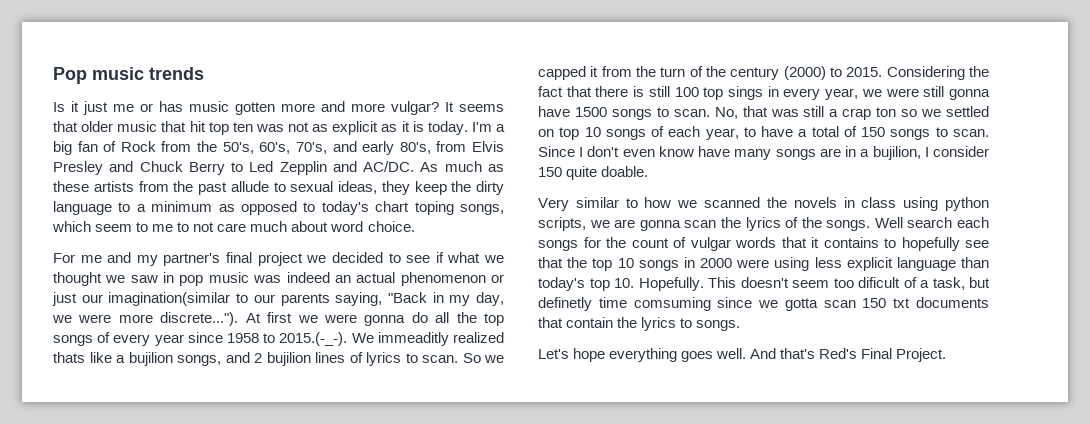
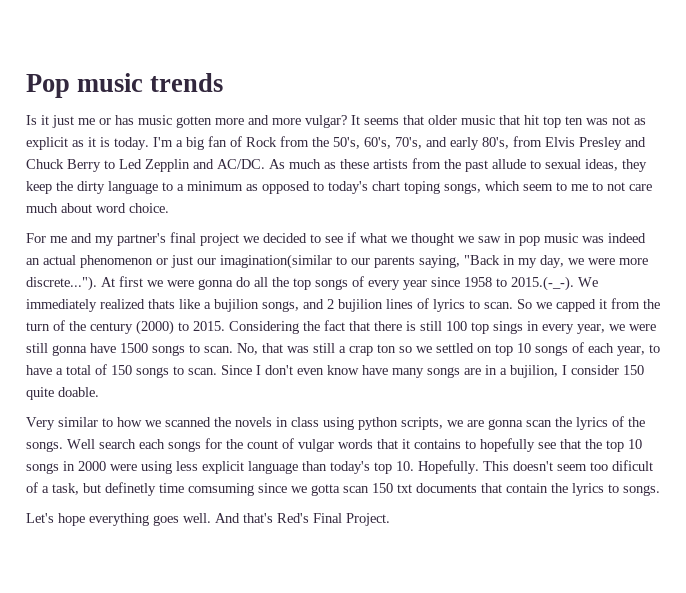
- For me and my partner's final project we decided to see if what we thought we saw in pop music was indeed an actual phenomenon or just our imagination(similar to our parents saying, "Back in my day, we were more discrete..."). At first we were gonna do all the top songs of every year since 1958 to 2015.(-_-). We immeaditly realized thats like a bujilion songs, and 2 bujilion lines of lyrics to scan.
+ For me and my partner's final project we decided to see if what we thought we saw in pop music was indeed an actual phenomenon or just our imagination(similar to our parents saying, "Back in my day, we were more discrete..."). At first we were gonna do all the top songs of every year since 1958 to 2015.(-_-). We immediately realized thats like a bujilion songs, and 2 bujilion lines of lyrics to scan.

